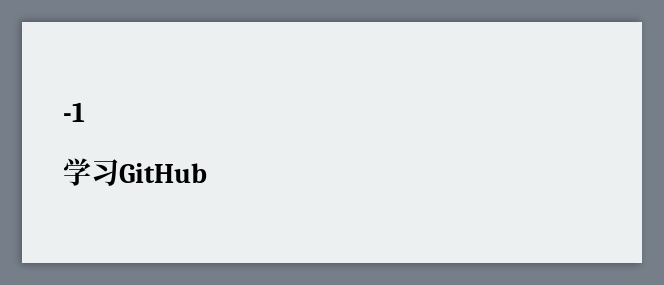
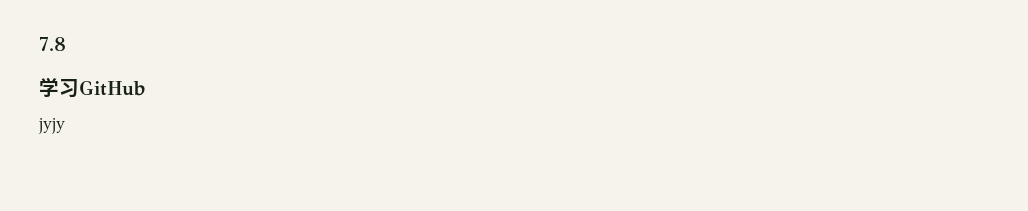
- -1
+ 7.8
+ jyjy

